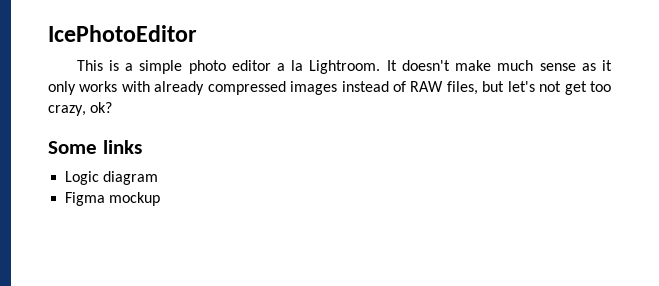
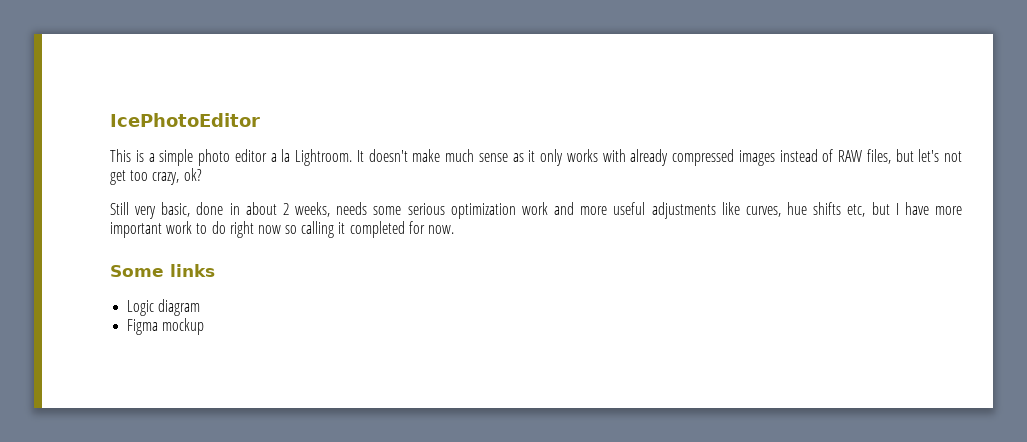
+ Still very basic, done in about 2 weeks, needs some serious optimization work and more useful adjustments like curves, hue shifts etc, but I have more important work to do right now so calling it completed for now.

